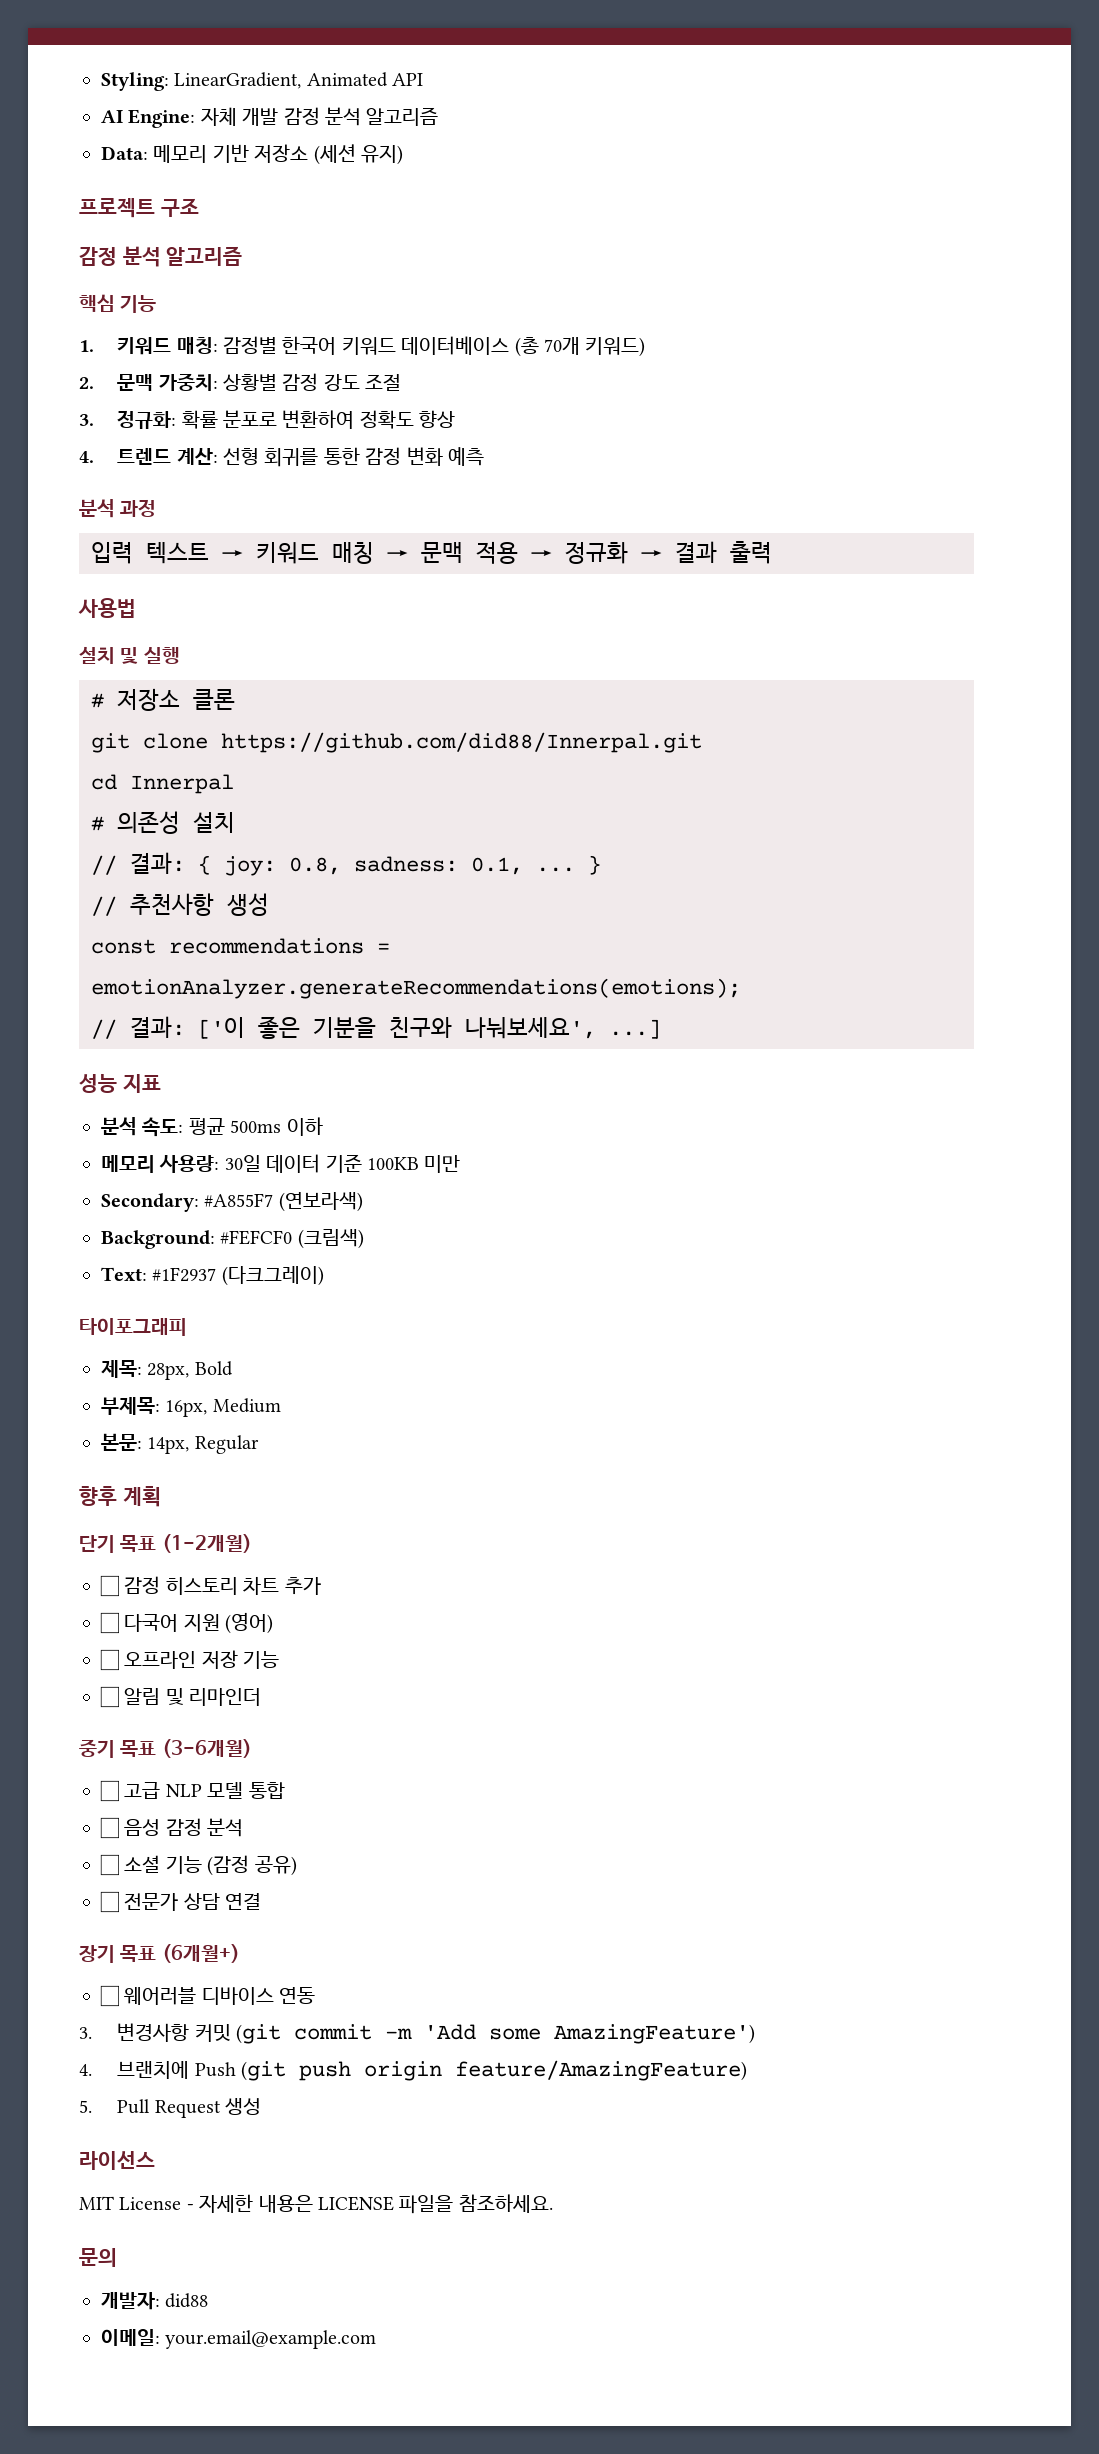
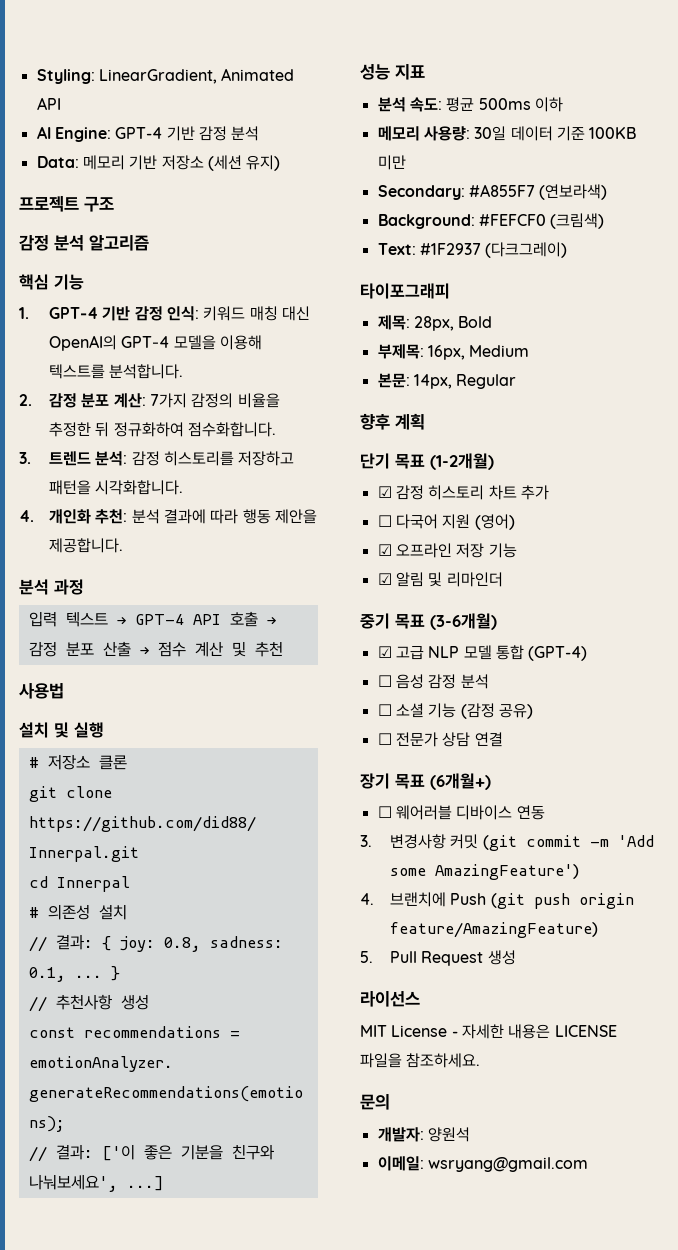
- AI Engine: 자체 개발 감정 분석 알고리즘
+ AI Engine: GPT-4 기반 감정 분석
- 1. 키워드 매칭: 감정별 한국어 키워드 데이터베이스 (총 70개 키워드)
- 2. 문맥 가중치: 상황별 감정 강도 조절
- 3. 정규화: 확률 분포로 변환하여 정확도 향상
- 4. 트렌드 계산: 선형 회귀를 통한 감정 변화 예측
+ 1. GPT‑4 기반 감정 인식: 키워드 매칭 대신 OpenAI의 GPT‑4 모델을 이용해 텍스트를 분석합니다.
+ 2. 감정 분포 계산: 7가지 감정의 비율을 추정한 뒤 정규화하여 점수화합니다.
+ 3. 트렌드 분석: 감정 히스토리를 저장하고 패턴을 시각화합니다.
+ 4. 개인화 추천: 분석 결과에 따라 행동 제안을 제공합니다.
- 입력 텍스트 → 키워드 매칭 → 문맥 적용 → 정규화 → 결과 출력
+ 입력 텍스트 → GPT-4 API 호출 → 감정 분포 산출 → 점수 계산 및 추천
- ☐ 감정 히스토리 차트 추가
+ ☑ 감정 히스토리 차트 추가
- ☐ 오프라인 저장 기능
+ ☑ 오프라인 저장 기능
- ☐ 알림 및 리마인더
+ ☑ 알림 및 리마인더
- ☐ 고급 NLP 모델 통합
+ ☑ 고급 NLP 모델 통합 (GPT-4)
- 개발자: did88
+ 개발자: 양원석
- 이메일: your.email@example.com
+ 이메일: wsryang@gmail.com

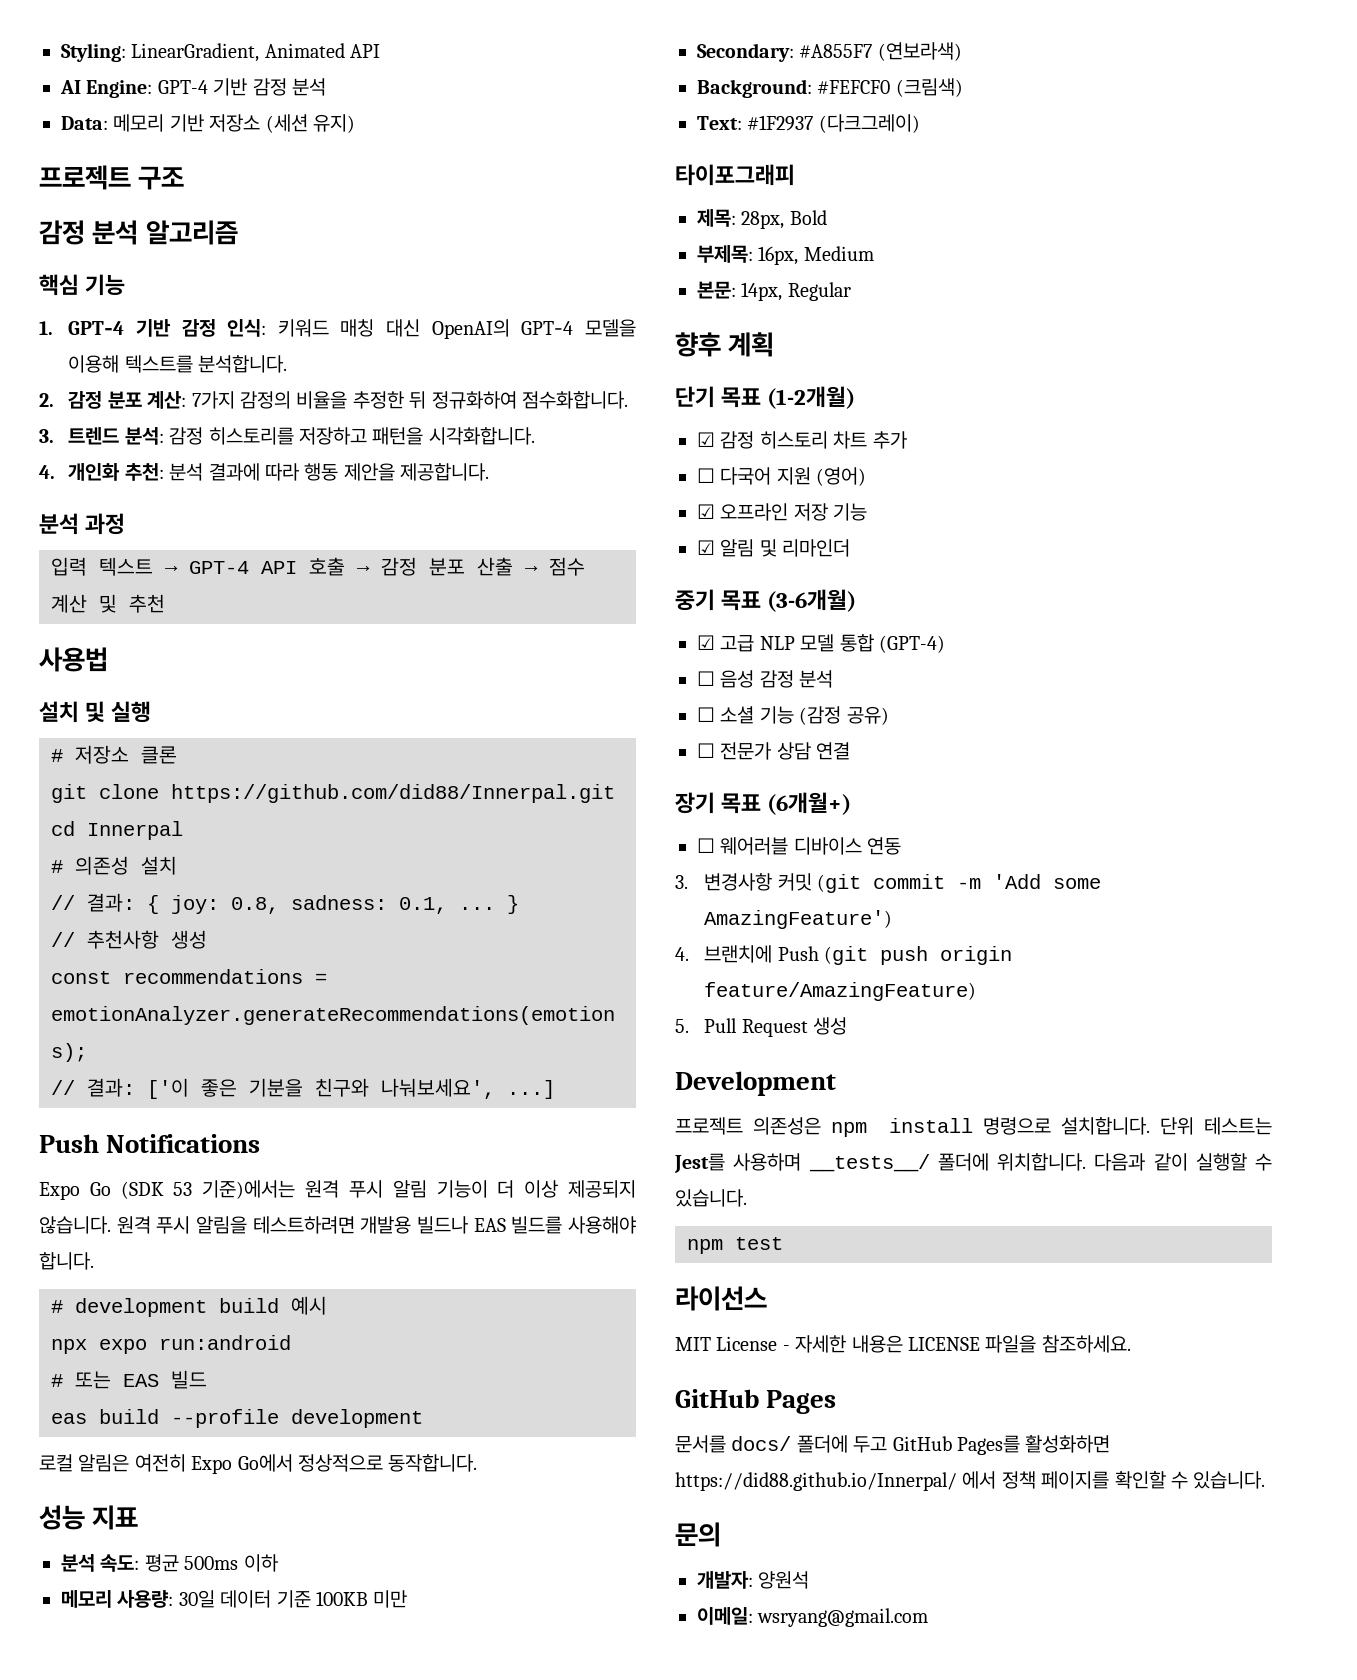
+ Push Notifications
+ Expo Go (SDK 53 기준)에서는 원격 푸시 알림 기능이 더 이상 제공되지 않습니다. 원격 푸시 알림을 테스트하려면 개발용 빌드나 EAS 빌드를 사용해야 합니다.
+ # development build 예시
+ npx expo run:android
+ # 또는 EAS 빌드
+ eas build --profile development
+ 로컬 알림은 여전히 Expo Go에서 정상적으로 동작합니다.
+ Development
+ 프로젝트 의존성은 npm install 명령으로 설치합니다. 단위 테스트는 Jest를 사용하며 __tests__/ 폴더에 위치합니다. 다음과 같이 실행할 수 있습니다.
+ npm test
+ GitHub Pages
+ 문서를 docs/ 폴더에 두고 GitHub Pages를 활성화하면 https://did88.github.io/Innerpal/ 에서 정책 페이지를 확인할 수 있습니다.

